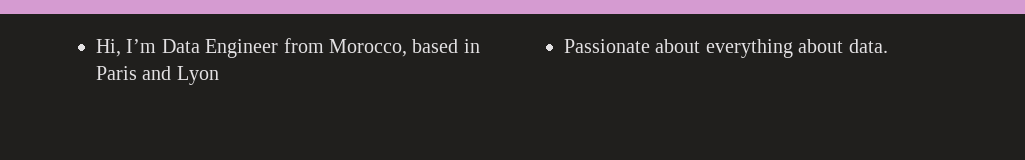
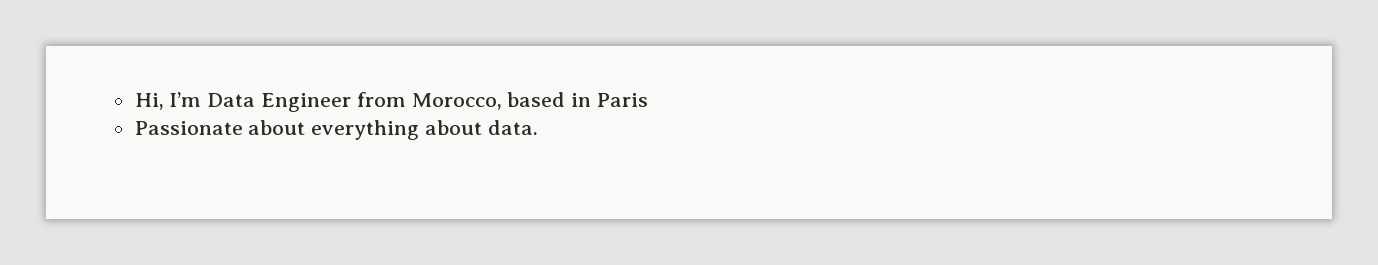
- Hi, I’m Data Engineer from Morocco, based in Paris and Lyon
+ Hi, I’m Data Engineer from Morocco, based in Paris

